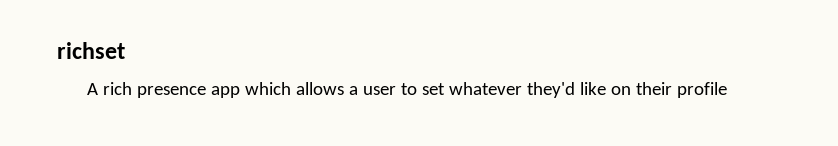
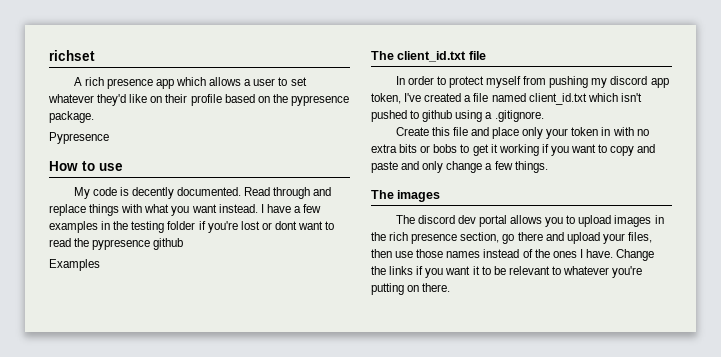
- A rich presence app which allows a user to set whatever they'd like on their profile
+ A rich presence app which allows a user to set whatever they'd like on their profile based on the pypresence package.
+ Pypresence
+ How to use
+ My code is decently documented. Read through and replace things with what you want instead. I have a few examples in the testing folder if you're lost or dont want to read the pypresence github
+ Examples
+ The client_id.txt file
+ In order to protect myself from pushing my discord app token, I've created a file named client_id.txt which isn't pushed to github using a .gitignore.
+ Create this file and place only your token in with no extra bits or bobs to get it working if you want to copy and paste and only change a few things.
+ The images
+ The discord dev portal allows you to upload images in the rich presence section, go there and upload your files, then use those names instead of the ones I have. Change the links if you want it to be relevant to whatever you're putting on there.

